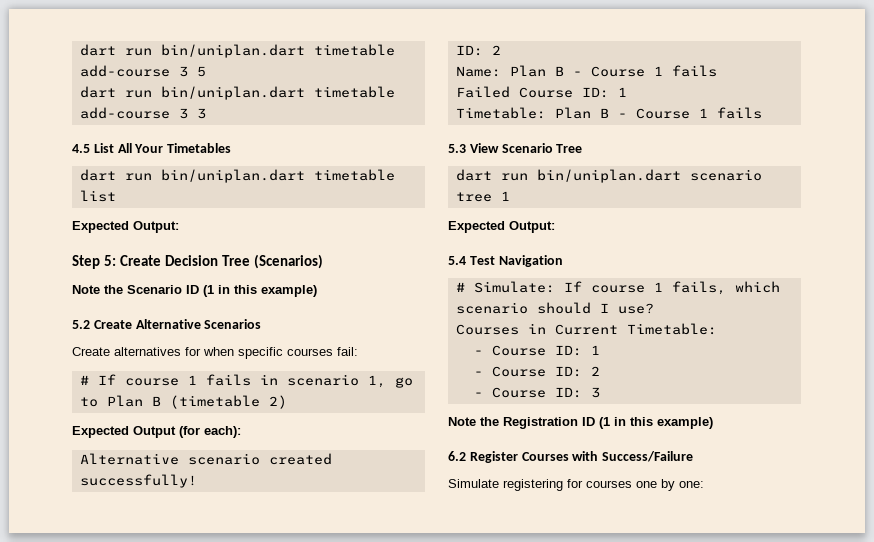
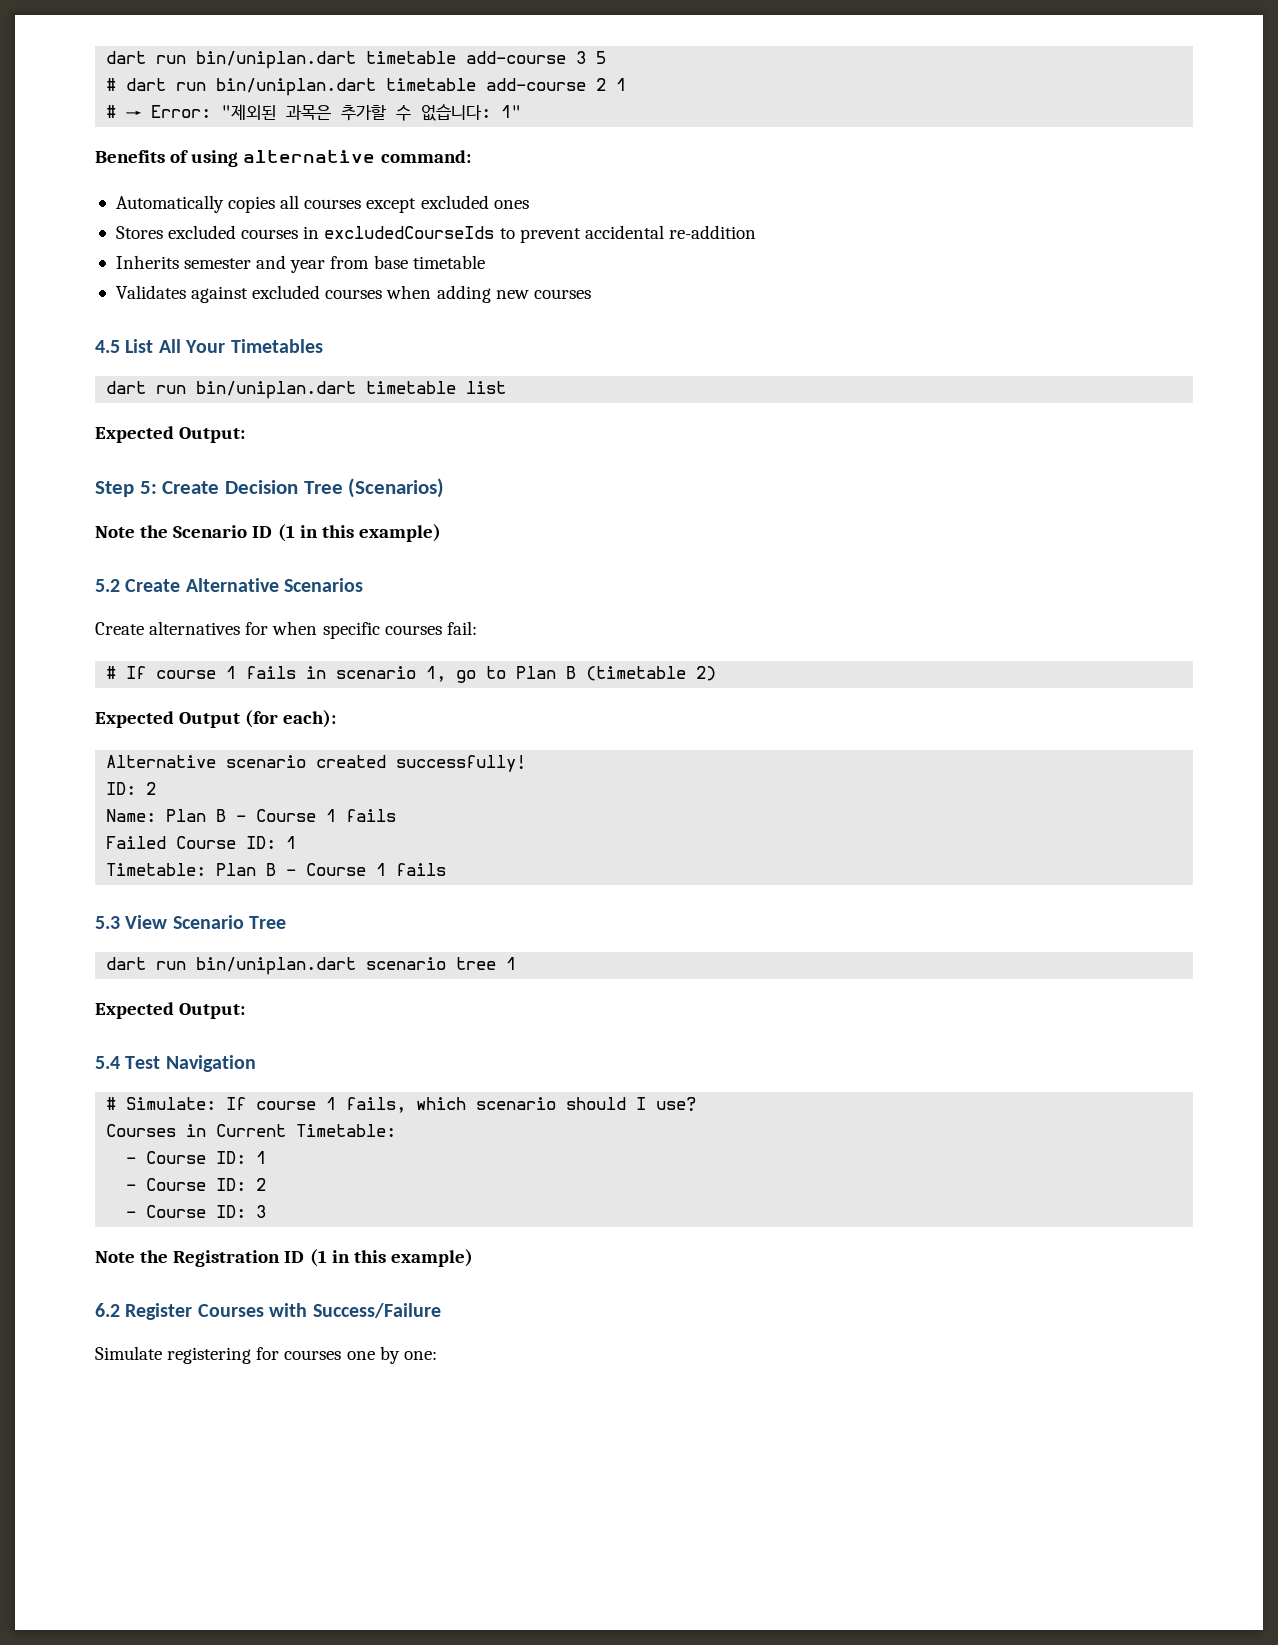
- dart run bin/uniplan.dart timetable add-course 3 3
+ # dart run bin/uniplan.dart timetable add-course 2 1
+ # → Error: "제외된 과목은 추가할 수 없습니다: 1"
+ Benefits of using alternative command:
+ Automatically copies all courses except excluded ones
+ Stores excluded courses in excludedCourseIds to prevent accidental re-addition
+ Inherits semester and year from base timetable
+ Validates against excluded courses when adding new courses

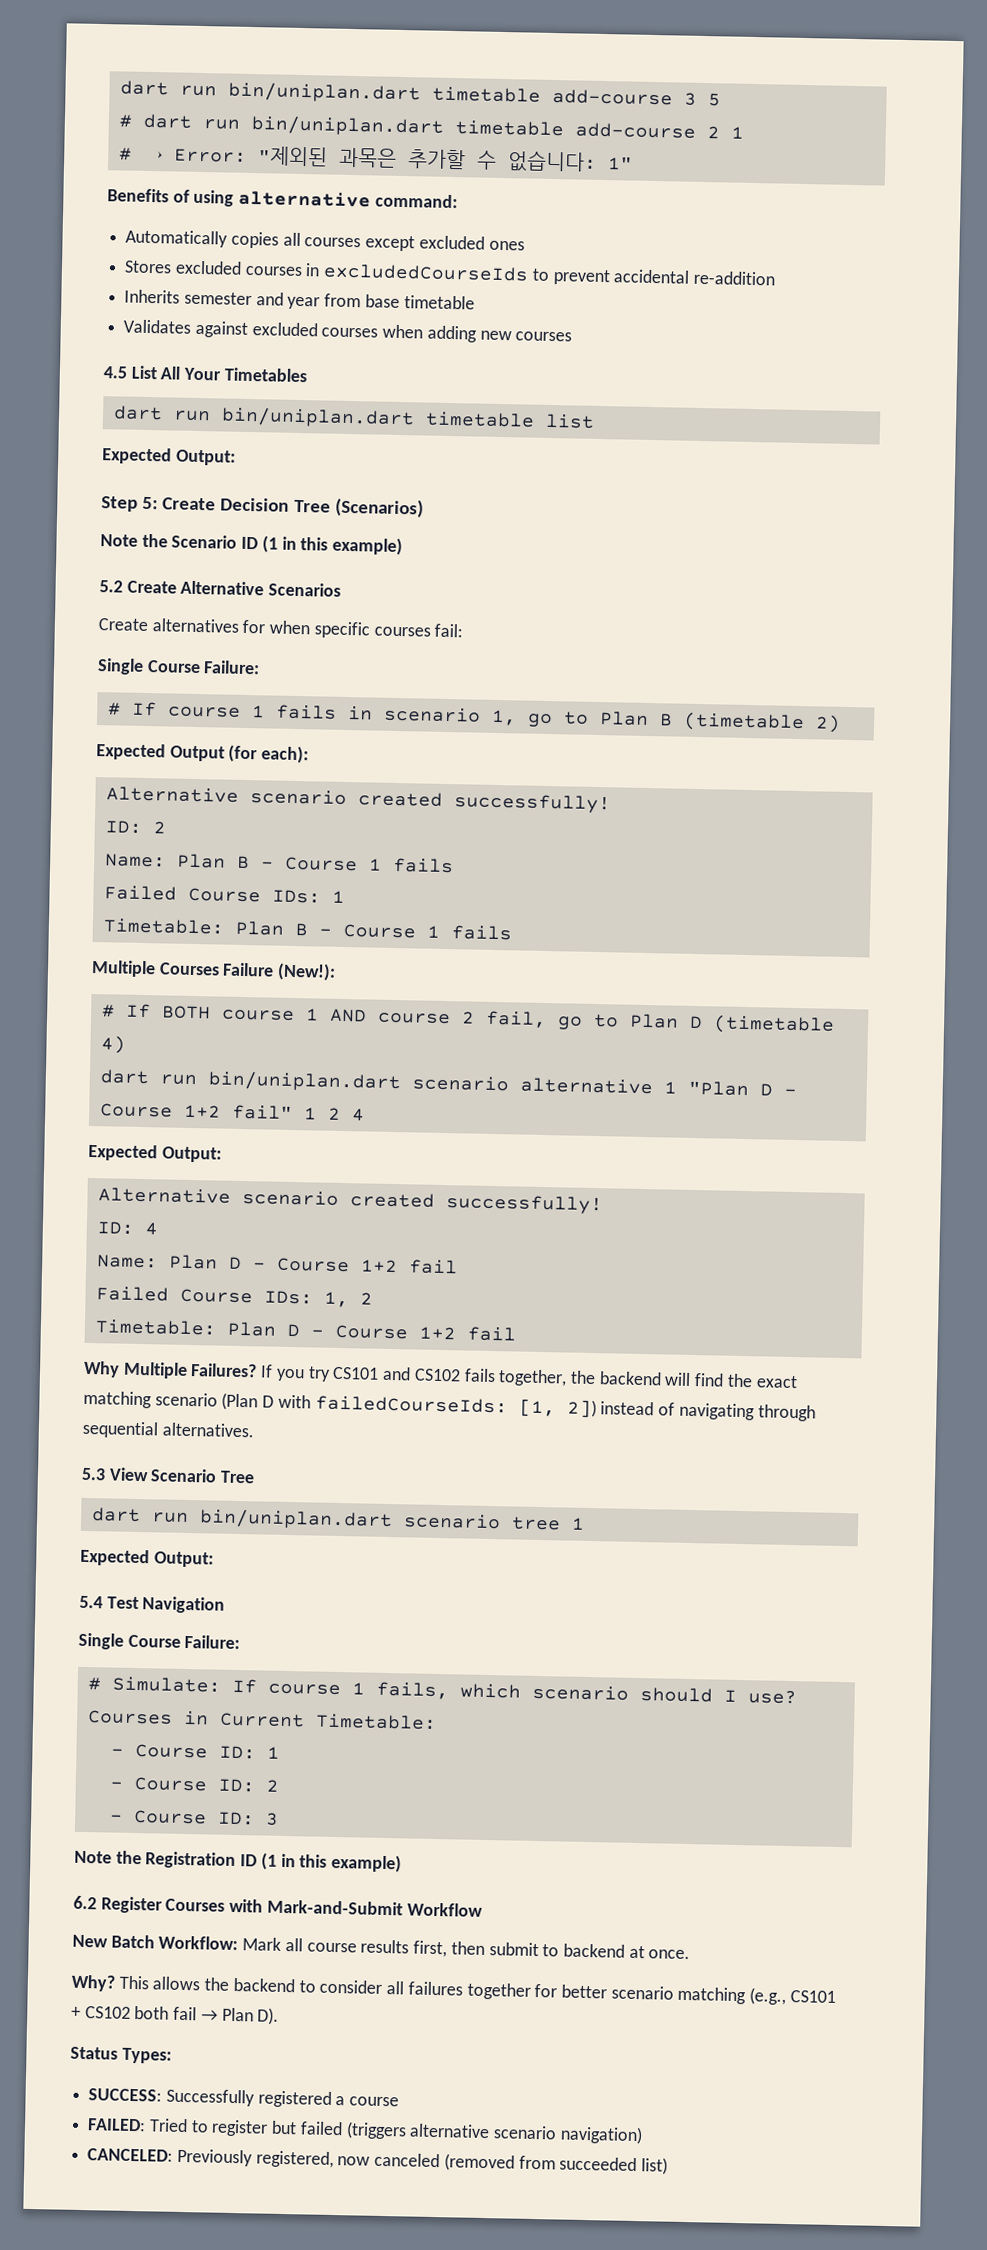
  Create alternatives for when specific courses fail:
+ Single Course Failure:
- Failed Course ID: 1
+ Failed Course IDs: 1
+ Multiple Courses Failure (New!):
+ # If BOTH course 1 AND course 2 fail, go to Plan D (timetable 4)
+ dart run bin/uniplan.dart scenario alternative 1 "Plan D - Course 1+2 fail" 1 2 4
+ Expected Output:
+ Alternative scenario created successfully!
+ ID: 4
+ Name: Plan D - Course 1+2 fail
+ Failed Course IDs: 1, 2
+ Timetable: Plan D - Course 1+2 fail
+ Why Multiple Failures? If you try CS101 and CS102 fails together, the backend will find the exact matching scenario (Plan D with failedCourseIds: [1, 2]) instead of navigating through sequential alternatives.
  5.4 Test Navigation
+ Single Course Failure:
- 6.2 Register Courses with Success/Failure
- Simulate registering for courses one by one:
+ 6.2 Register Courses with Mark-and-Submit Workflow
+ New Batch Workflow: Mark all course results first, then submit to backend at once.
+ Why? This allows the backend to consider all failures together for better scenario matching (e.g., CS101 + CS102 both fail → Plan D).
+ Status Types:
+ SUCCESS: Successfully registered a course
+ FAILED: Tried to register but failed (triggers alternative scenario navigation)
+ CANCELED: Previously registered, now canceled (removed from succeeded list)

